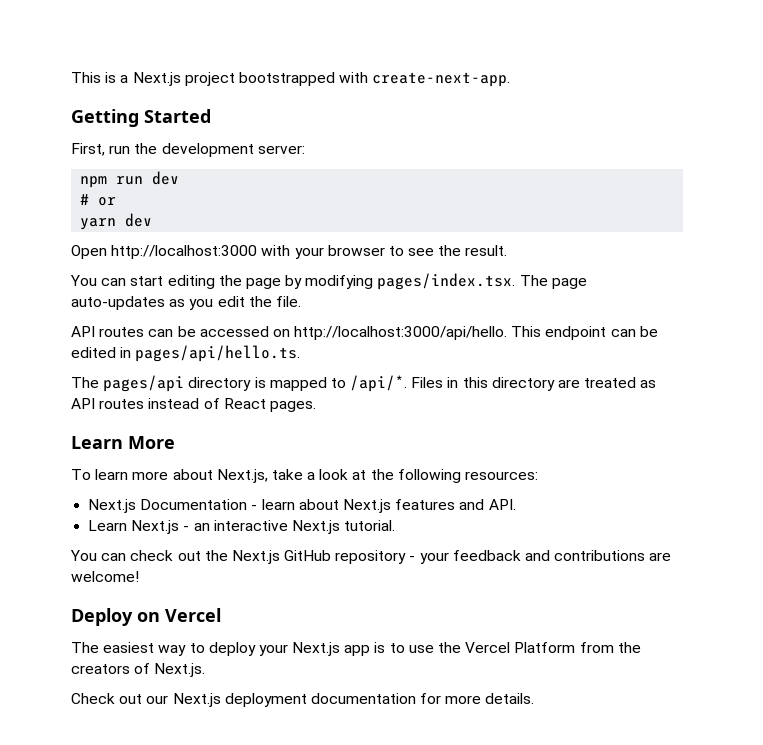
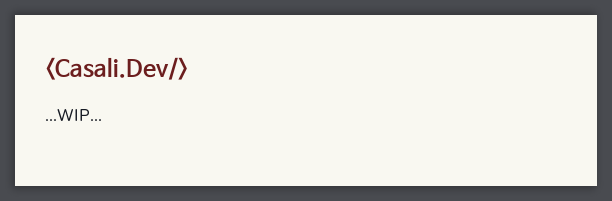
- This is a Next.js project bootstrapped with create-next-app.
- Getting Started
- First, run the development server:
- npm run dev
- # or
- yarn dev
- Open http://localhost:3000 with your browser to see the result.
- You can start editing the page by modifying pages/index.tsx. The page auto-updates as you edit the file.
- API routes can be accessed on http://localhost:3000/api/hello. This endpoint can be edited in pages/api/hello.ts.
- The pages/api directory is mapped to /api/*. Files in this directory are treated as API routes instead of React pages.
- Learn More
- To learn more about Next.js, take a look at the following resources:
- Next.js Documentation - learn about Next.js features and API.
- Learn Next.js - an interactive Next.js tutorial.
- You can check out the Next.js GitHub repository - your feedback and contributions are welcome!
- Deploy on Vercel
- The easiest way to deploy your Next.js app is to use the Vercel Platform from the creators of Next.js.
- Check out our Next.js deployment documentation for more details.
+ <Casali.Dev/>
+ ...WIP...

